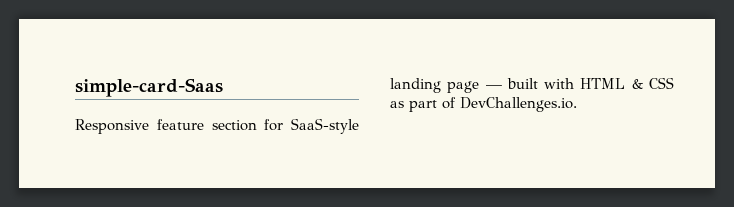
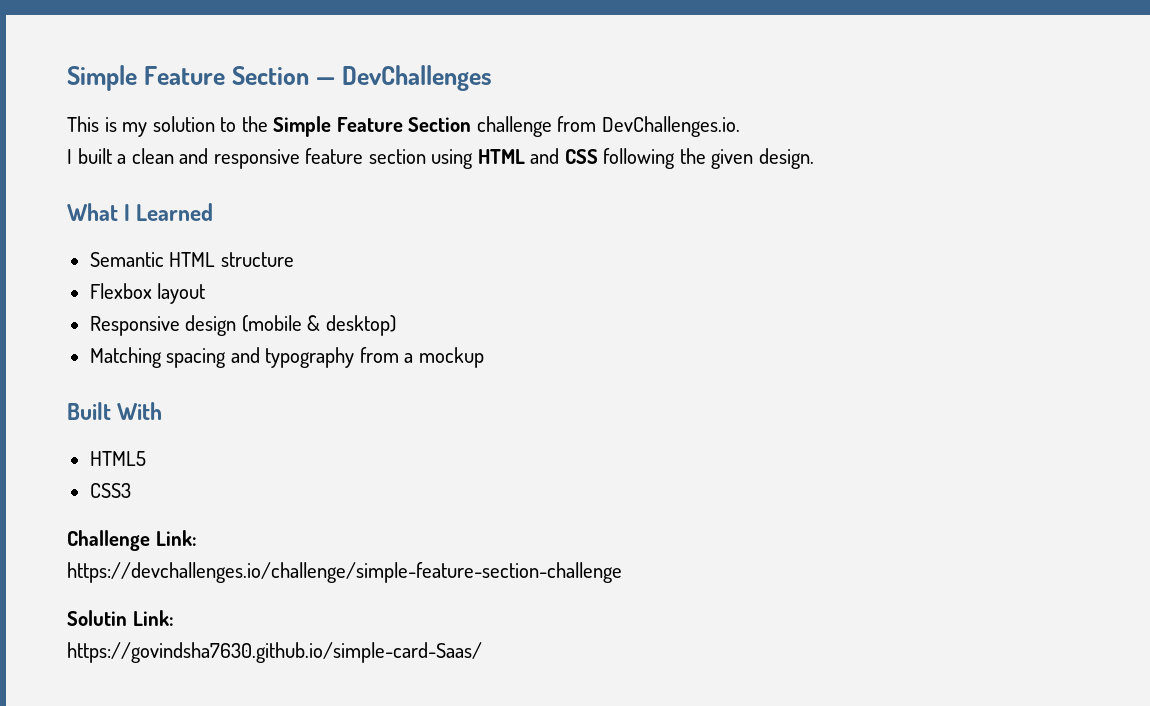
- simple-card-Saas
- Responsive feature section for SaaS-style landing page — built with HTML & CSS as part of DevChallenges.io.
+ Simple Feature Section — DevChallenges
+ This is my solution to the Simple Feature Section challenge from DevChallenges.io.
+ I built a clean and responsive feature section using HTML and CSS following the given design.
+ What I Learned
+ Semantic HTML structure
+ Flexbox layout
+ Responsive design (mobile & desktop)
+ Matching spacing and typography from a mockup
+ Built With
+ HTML5
+ CSS3
+ Challenge Link:
+ https://devchallenges.io/challenge/simple-feature-section-challenge
+ Solutin Link:
+ https://govindsha7630.github.io/simple-card-Saas/

